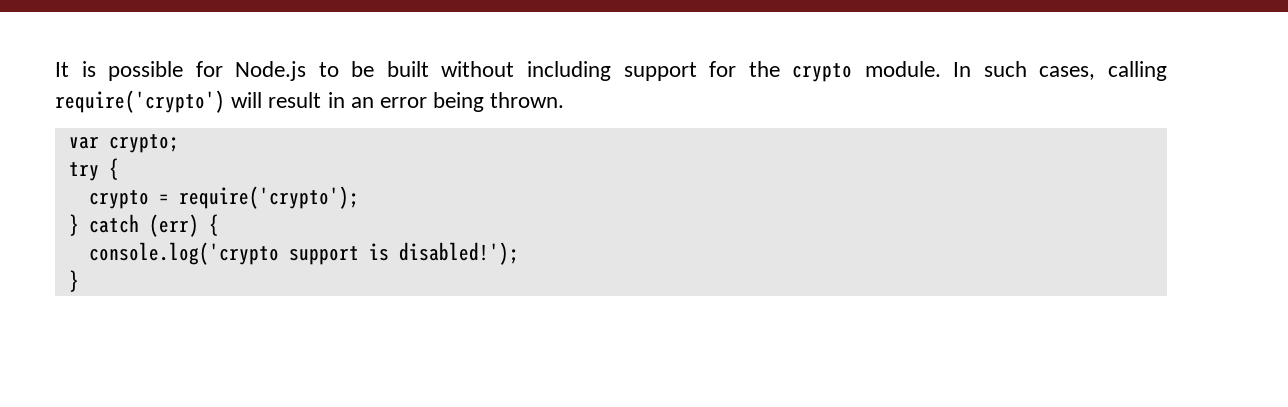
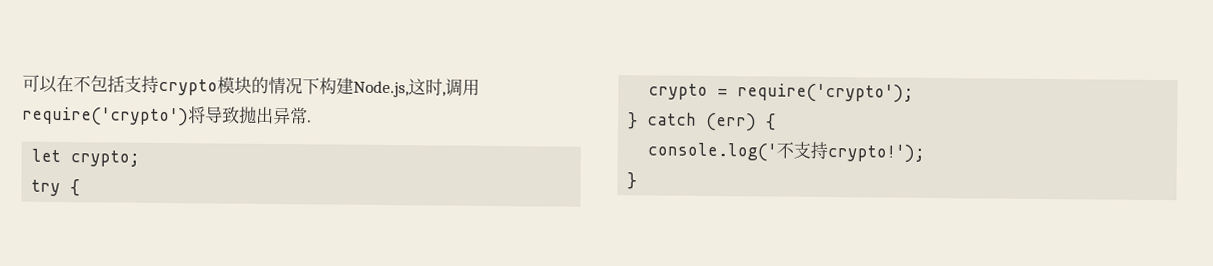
- It is possible for Node.js to be built without including support for the crypto module. In such cases, calling require('crypto') will result in an error being thrown.
- var crypto;
+ 可以在不包括支持crypto模块的情况下构建Node.js,这时,调用require('crypto')将导致抛出异常.
+ let crypto;
- console.log('crypto support is disabled!');
+ console.log('不支持crypto!');

